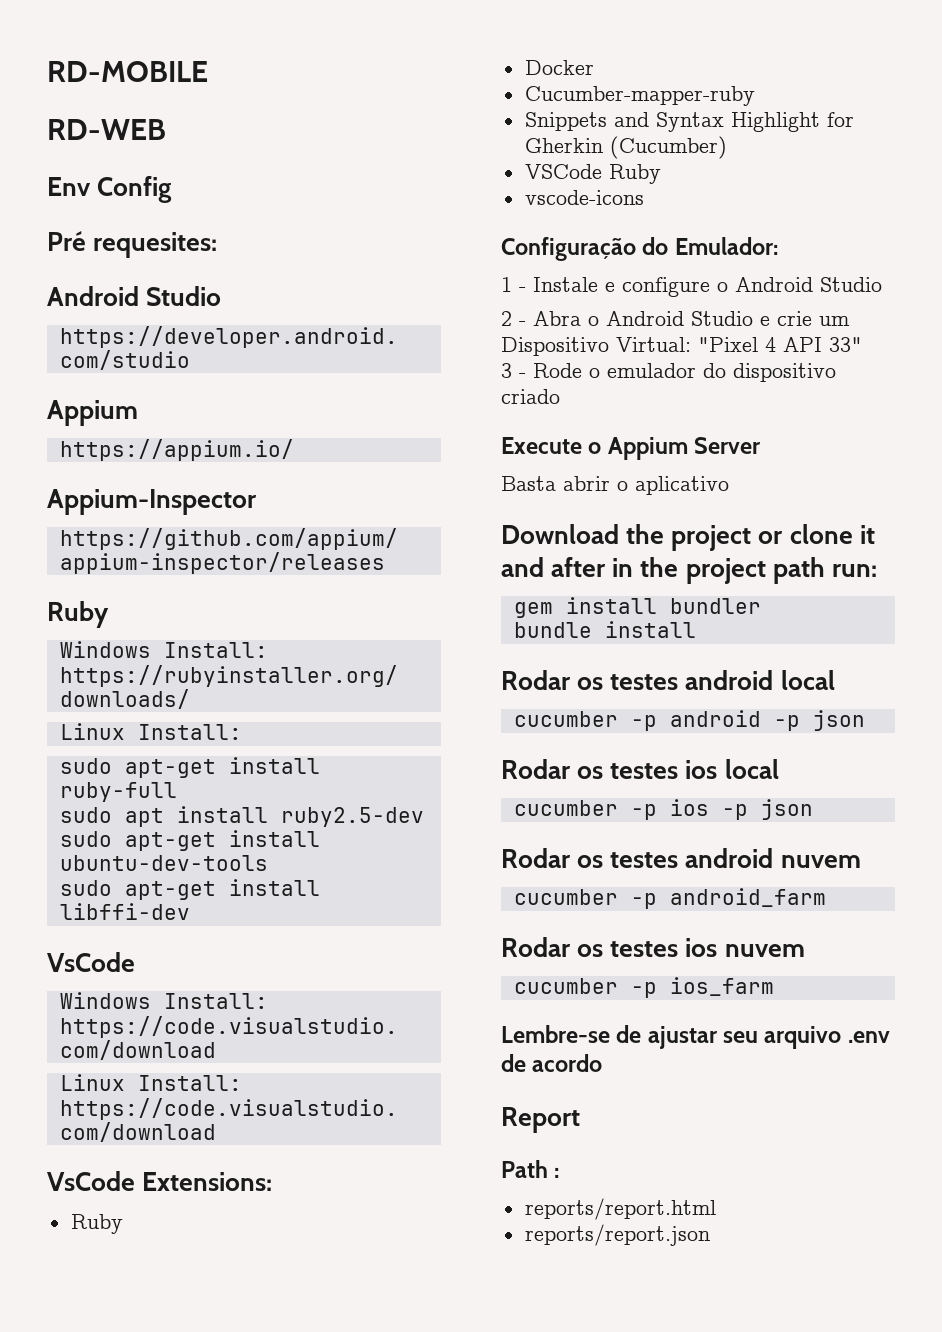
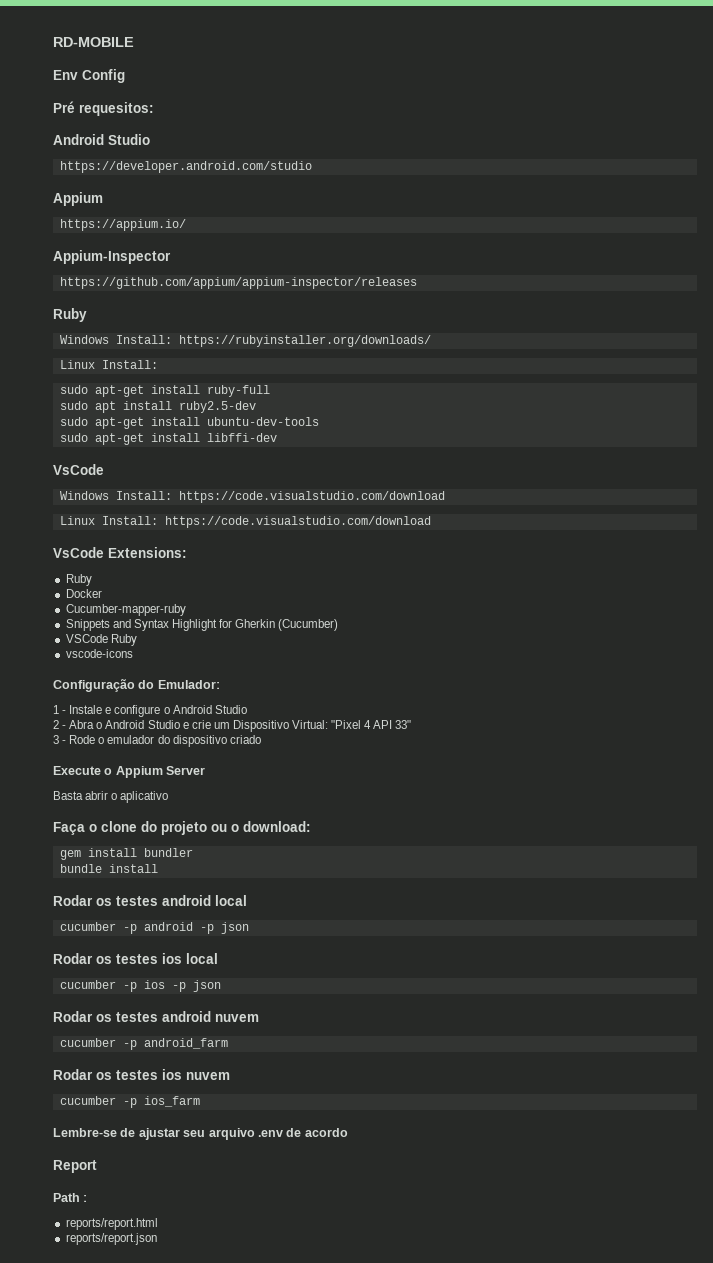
- RD-WEB
- Pré requesites:
+ Pré requesitos:
- Download the project or clone it and after in the project path run:
+ Faça o clone do projeto ou o download:

